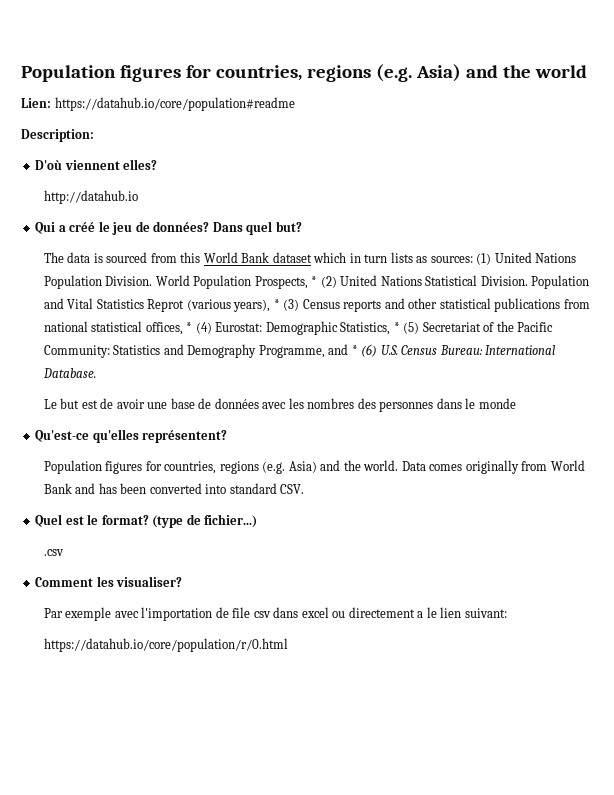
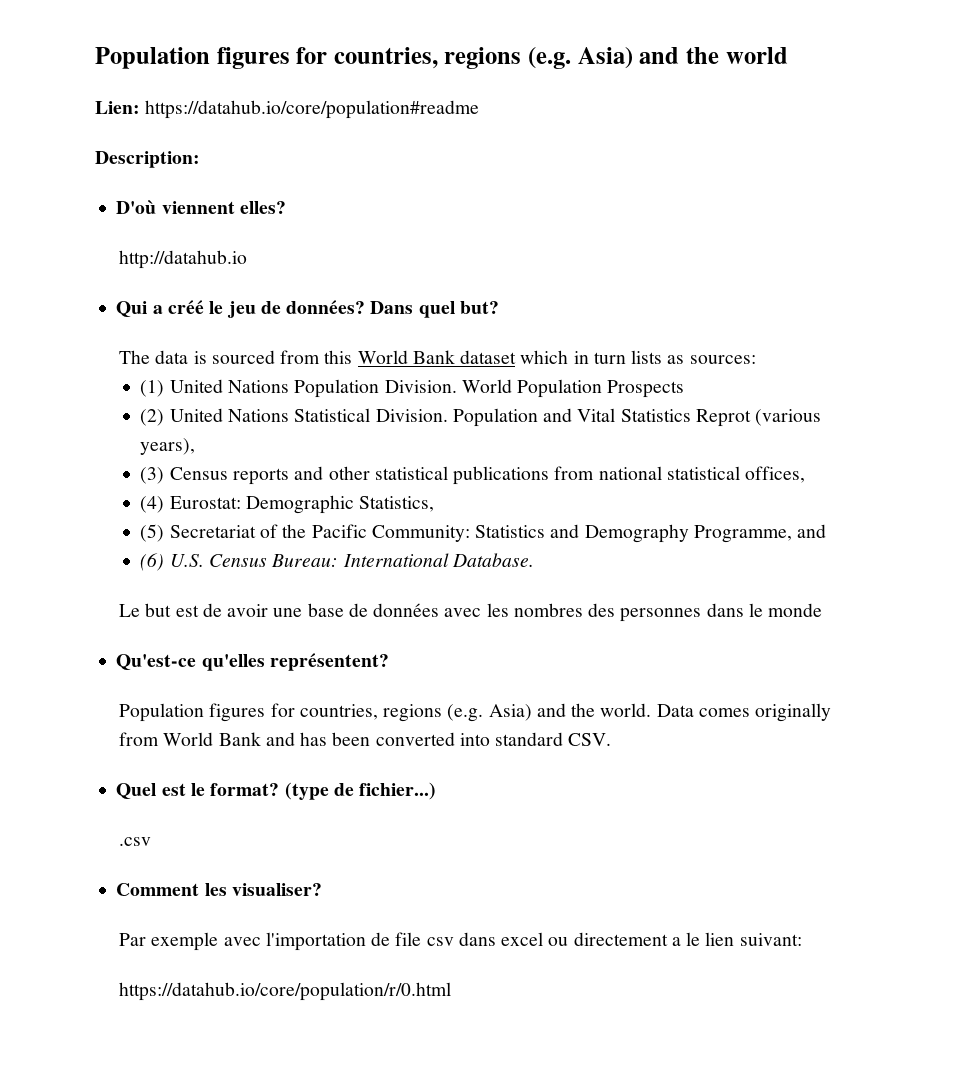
- The data is sourced from this World Bank dataset which in turn lists as sources: (1) United Nations Population Division.
+ The data is sourced from this World Bank dataset which in turn lists as sources:
+ (1) United Nations Population Division.
- World Population Prospects, * (2) United Nations Statistical Division.
+ World Population Prospects
+ (2) United Nations Statistical Division.
- Population and Vital Statistics Reprot (various years), * (3) Census reports and other statistical publications from national statistical offices, * (4) Eurostat: Demographic Statistics, * (5) Secretariat of the Pacific Community: Statistics and Demography Programme, and * (6) U.S. Census Bureau: International Database.
+ Population and Vital Statistics Reprot (various years),
+ (3) Census reports and other statistical publications from national statistical offices,
+ (4) Eurostat: Demographic Statistics,
+ (5) Secretariat of the Pacific Community: Statistics and Demography Programme, and
+ (6) U.S. Census Bureau: International Database.

